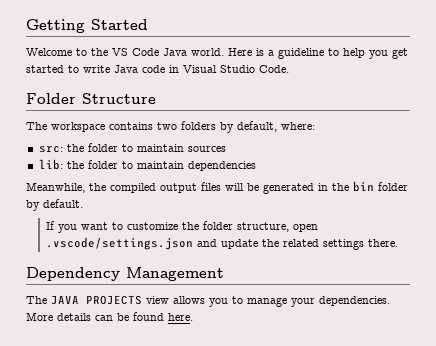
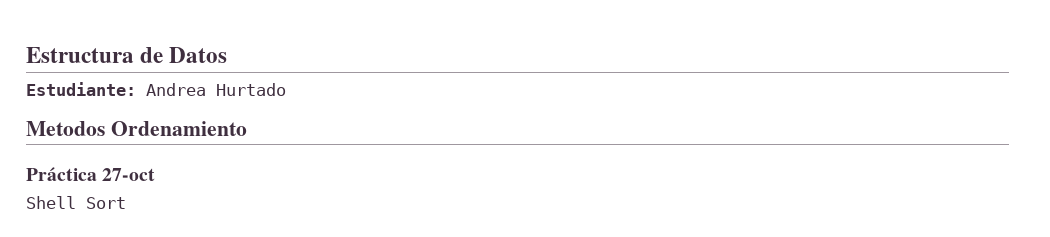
- Getting Started
- Welcome to the VS Code Java world. Here is a guideline to help you get started to write Java code in Visual Studio Code.
- Folder Structure
- The workspace contains two folders by default, where:
- src: the folder to maintain sources
- lib: the folder to maintain dependencies
- Meanwhile, the compiled output files will be generated in the bin folder by default.
- If you want to customize the folder structure, open .vscode/settings.json and update the related settings there.
- Dependency Management
- The JAVA PROJECTS view allows you to manage your dependencies. More details can be found here.
+ Estructura de Datos
+ Estudiante: Andrea Hurtado
+ Metodos Ordenamiento
+ Práctica 27-oct
+ Shell Sort

